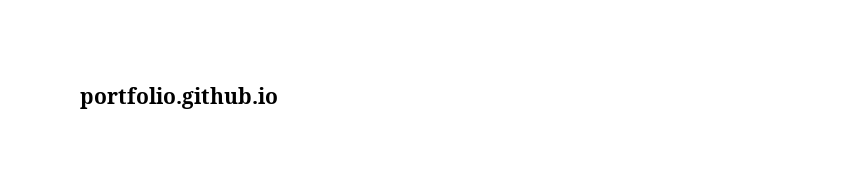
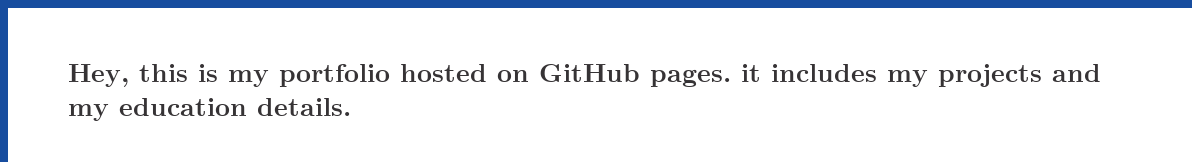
- portfolio.github.io
+ Hey, this is my portfolio hosted on GitHub pages. it includes my projects and my education details.

